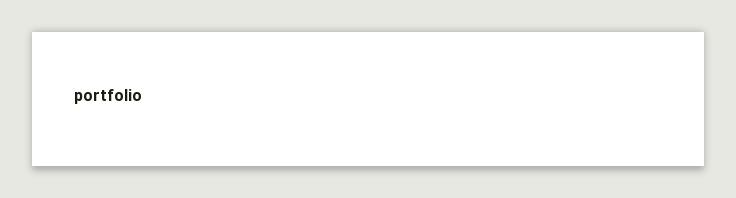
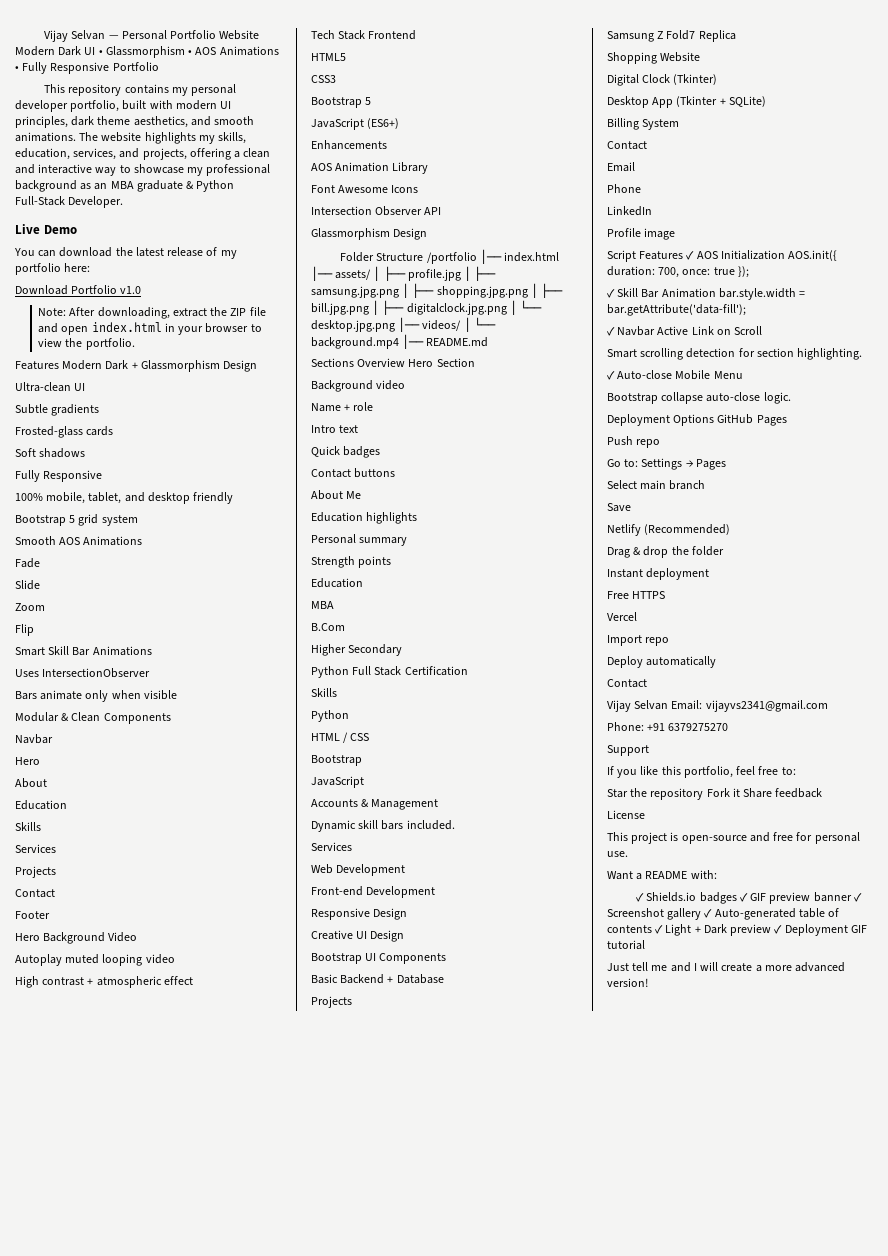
- portfolio
+ Vijay Selvan — Personal Portfolio Website Modern Dark UI • Glassmorphism • AOS Animations • Fully Responsive Portfolio
+ This repository contains my personal developer portfolio, built with modern UI principles, dark theme aesthetics, and smooth animations. The website highlights my skills, education, services, and projects, offering a clean and interactive way to showcase my professional background as an MBA graduate & Python Full-Stack Developer.
+ Live Demo
+ You can download the latest release of my portfolio here:
+ Download Portfolio v1.0
+ Note: After downloading, extract the ZIP file and open index.html in your browser to view the portfolio.
+ Features Modern Dark + Glassmorphism Design
+ Ultra-clean UI
+ Subtle gradients
+ Frosted-glass cards
+ Soft shadows
+ Fully Responsive
+ 100% mobile, tablet, and desktop friendly
+ Bootstrap 5 grid system
+ Smooth AOS Animations
+ Fade
+ Slide
+ Zoom
+ Flip
+ Smart Skill Bar Animations
+ Uses IntersectionObserver
+ Bars animate only when visible
+ Modular & Clean Components
+ Navbar
+ Hero
+ About
+ Education
+ Skills
+ Services
+ Projects
+ Contact
+ Footer
+ Hero Background Video
+ Autoplay muted looping video
+ High contrast + atmospheric effect
+ Tech Stack Frontend
+ HTML5
+ CSS3
+ Bootstrap 5
+ JavaScript (ES6+)
+ Enhancements
+ AOS Animation Library
+ Font Awesome Icons
+ Intersection Observer API
+ Glassmorphism Design
+ Folder Structure /portfolio │── index.html │── assets/ │ ├── profile.jpg │ ├── samsung.jpg.png │ ├── shopping.jpg.png │ ├── bill.jpg.png │ ├── digitalclock.jpg.png │ └── desktop.jpg.png │── videos/ │ └── background.mp4 │── README.md
+ Sections Overview Hero Section
+ Background video
+ Name + role
+ Intro text
+ Quick badges
+ Contact buttons
+ About Me
+ Education highlights
+ Personal summary
+ Strength points
+ Education
+ MBA
+ B.Com
+ Higher Secondary
+ Python Full Stack Certification
+ Skills
+ Python
+ HTML / CSS
+ Bootstrap
+ JavaScript
+ Accounts & Management
+ Dynamic skill bars included.
+ Services
+ Web Development
+ Front-end Development
+ Responsive Design
+ Creative UI Design
+ Bootstrap UI Components
+ Basic Backend + Database
+ Projects
+ Samsung Z Fold7 Replica
+ Shopping Website
+ Digital Clock (Tkinter)
+ Desktop App (Tkinter + SQLite)
+ Billing System
+ Contact
+ Email
+ Phone
+ LinkedIn
+ Profile image
+ Script Features ✓ AOS Initialization AOS.init({ duration: 700, once: true });
+ ✓ Skill Bar Animation bar.style.width = bar.getAttribute('data-fill');
+ ✓ Navbar Active Link on Scroll
+ Smart scrolling detection for section highlighting.
+ ✓ Auto-close Mobile Menu
+ Bootstrap collapse auto-close logic.
+ Deployment Options GitHub Pages
+ Push repo
+ Go to: Settings → Pages
+ Select main branch
+ Save
+ Netlify (Recommended)
+ Drag & drop the folder
+ Instant deployment
+ Free HTTPS
+ Vercel
+ Import repo
+ Deploy automatically
+ Contact
+ Vijay Selvan Email: vijayvs2341@gmail.com
+ Phone: +91 6379275270
+ Support
+ If you like this portfolio, feel free to:
+ Star the repository Fork it Share feedback
+ License
+ This project is open-source and free for personal use.
+ Want a README with:
+ ✓ Shields.io badges ✓ GIF preview banner ✓ Screenshot gallery ✓ Auto-generated table of contents ✓ Light + Dark preview ✓ Deployment GIF tutorial
+ Just tell me and I will create a more advanced version!

